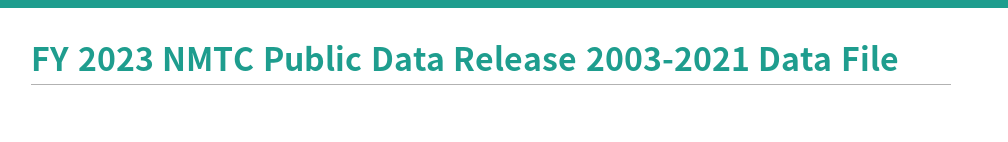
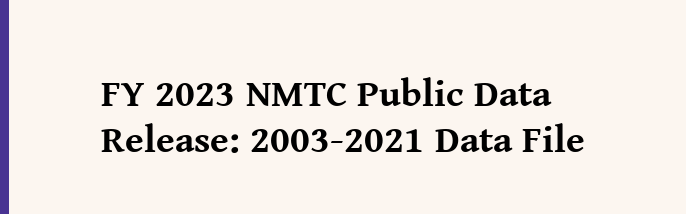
- FY 2023 NMTC Public Data Release 2003-2021 Data File
+ FY 2023 NMTC Public Data Release: 2003-2021 Data File

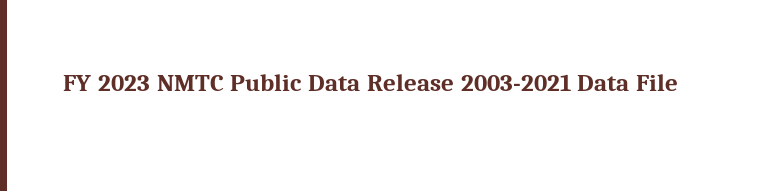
- FY 2023 NMTC Public Data Release: 2003-2021 Data File
+ FY 2023 NMTC Public Data Release 2003-2021 Data File

